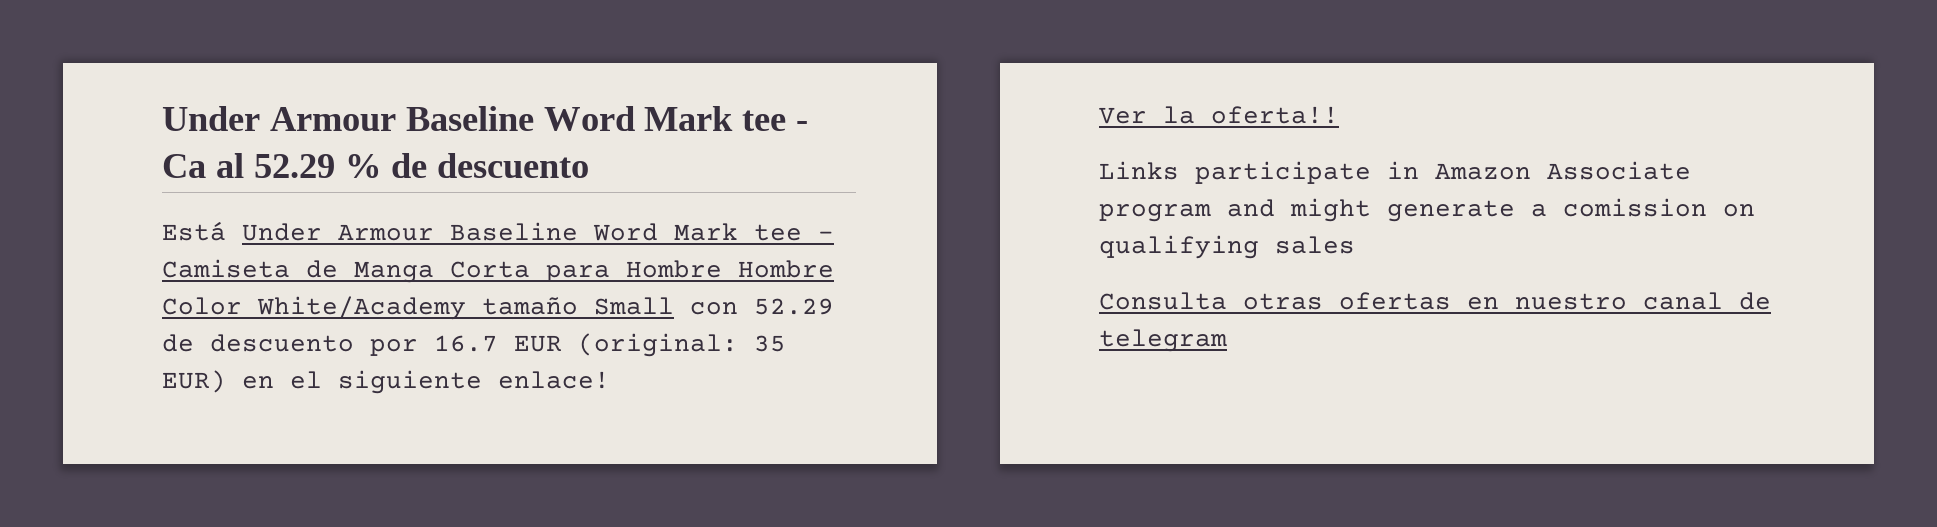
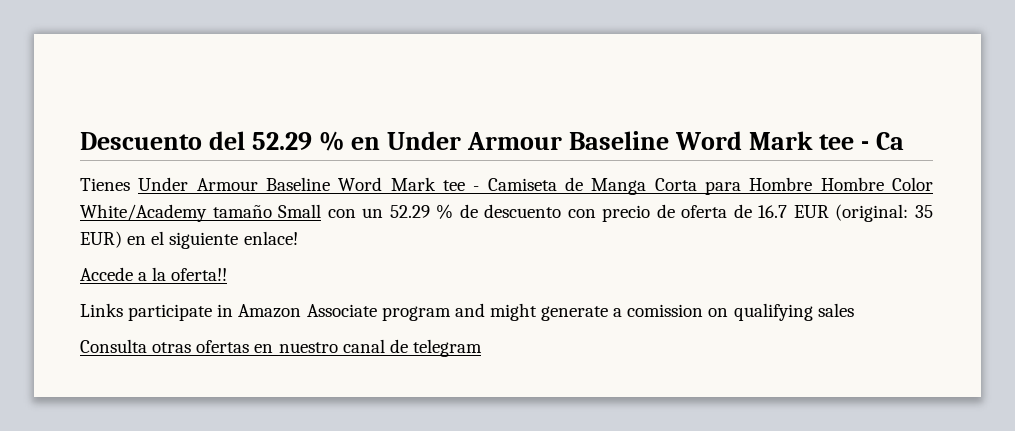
- Under Armour Baseline Word Mark tee - Ca al 52.29 % de descuento
- Está Under Armour Baseline Word Mark tee - Camiseta de Manga Corta para Hombre Hombre Color White/Academy tamaño Small con 52.29 de descuento por 16.7 EUR (original: 35 EUR) en el siguiente enlace!
+ Descuento del 52.29 % en Under Armour Baseline Word Mark tee - Ca
+ Tienes Under Armour Baseline Word Mark tee - Camiseta de Manga Corta para Hombre Hombre Color White/Academy tamaño Small con un 52.29 % de descuento con precio de oferta de 16.7 EUR (original: 35 EUR) en el siguiente enlace!
- Ver la oferta!!
+ Accede a la oferta!!

